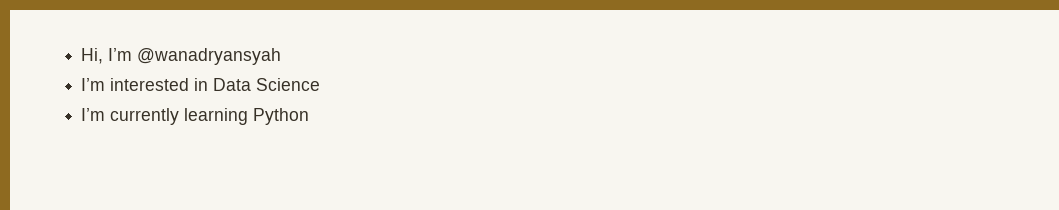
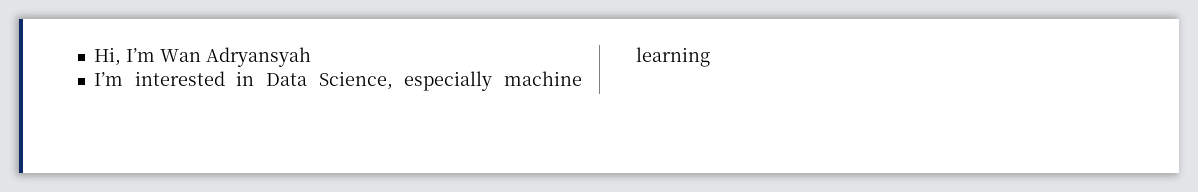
- Hi, I’m @wanadryansyah
+ Hi, I’m Wan Adryansyah
- I’m interested in Data Science
- I’m currently learning Python
+ I’m interested in Data Science, especially machine learning

